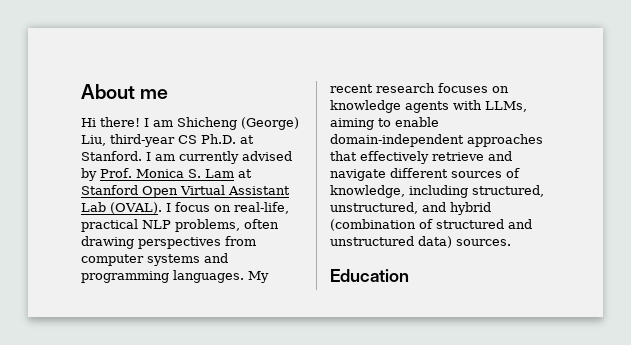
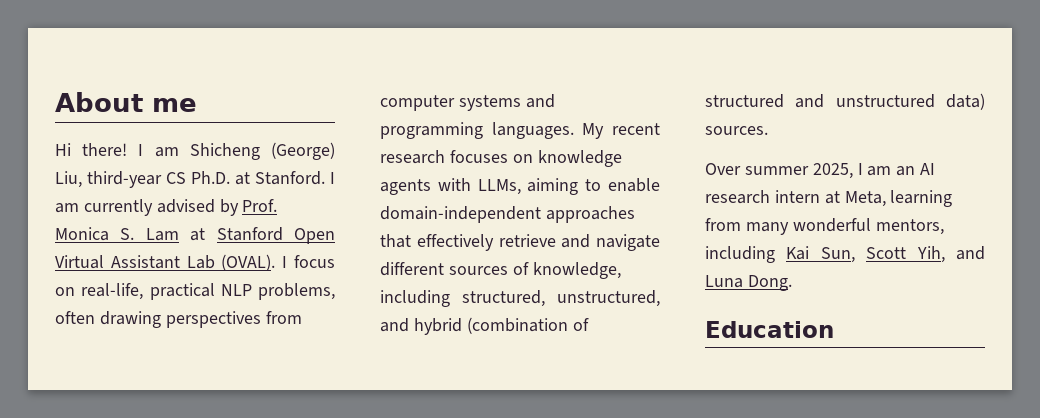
+ Over summer 2025, I am an AI research intern at Meta, learning from many wonderful mentors, including Kai Sun, Scott Yih, and Luna Dong.

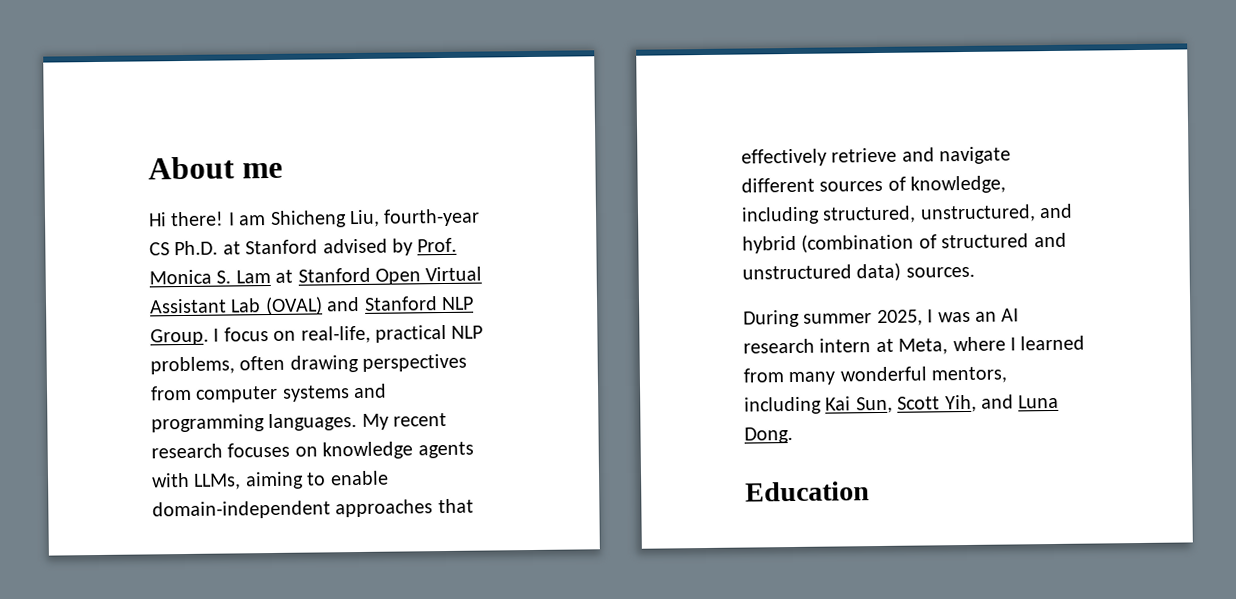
- I am Shicheng (George) Liu, third-year CS Ph.D. at Stanford. I am currently advised by Prof. Monica S. Lam at Stanford Open Virtual Assistant Lab (OVAL).
+ I am Shicheng Liu, fourth-year CS Ph.D. at Stanford advised by Prof. Monica S. Lam at Stanford Open Virtual Assistant Lab (OVAL) and Stanford NLP Group.
- Over summer 2025, I am an AI research intern at Meta, learning from many wonderful mentors, including Kai Sun, Scott Yih, and Luna Dong.
+ During summer 2025, I was an AI research intern at Meta, where I learned from many wonderful mentors, including Kai Sun, Scott Yih, and Luna Dong.

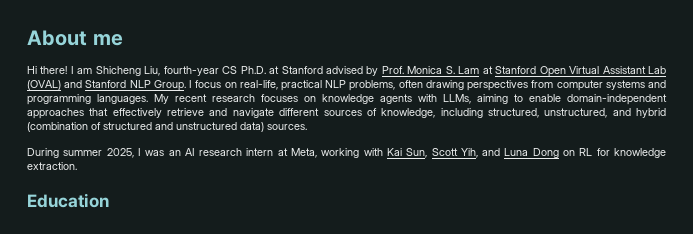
- During summer 2025, I was an AI research intern at Meta, where I learned from many wonderful mentors, including Kai Sun, Scott Yih, and Luna Dong.
+ During summer 2025, I was an AI research intern at Meta, working with Kai Sun, Scott Yih, and Luna Dong on RL for knowledge extraction.

